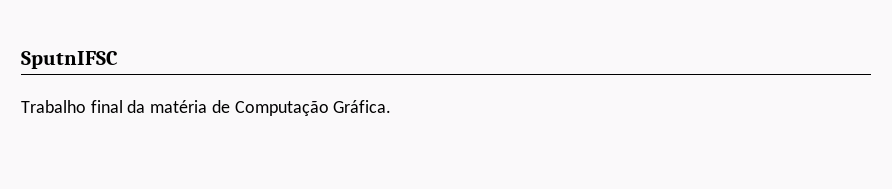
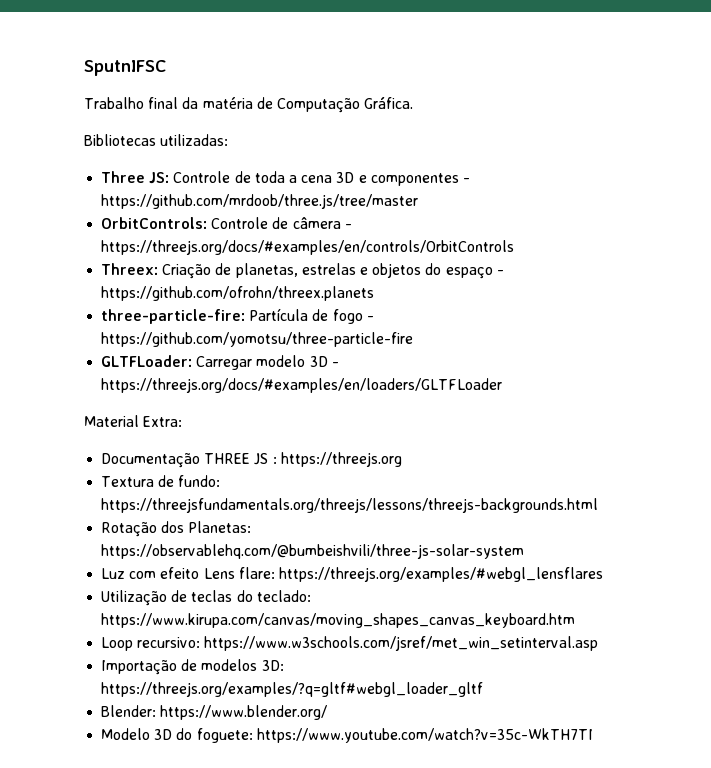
+ Bibliotecas utilizadas:
+ Three JS: Controle de toda a cena 3D e componentes - https://github.com/mrdoob/three.js/tree/master
+ OrbitControls: Controle de câmera - https://threejs.org/docs/#examples/en/controls/OrbitControls
+ Threex: Criação de planetas, estrelas e objetos do espaço - https://github.com/ofrohn/threex.planets
+ three-particle-fire: Partícula de fogo - https://github.com/yomotsu/three-particle-fire
+ GLTFLoader: Carregar modelo 3D - https://threejs.org/docs/#examples/en/loaders/GLTFLoader
+ Material Extra:
+ Documentação THREE JS : https://threejs.org
+ Textura de fundo: https://threejsfundamentals.org/threejs/lessons/threejs-backgrounds.html
+ Rotação dos Planetas: https://observablehq.com/@bumbeishvili/three-js-solar-system
+ Luz com efeito Lens flare: https://threejs.org/examples/#webgl_lensflares
+ Utilização de teclas do teclado: https://www.kirupa.com/canvas/moving_shapes_canvas_keyboard.htm
+ Loop recursivo: https://www.w3schools.com/jsref/met_win_setinterval.asp
+ Importação de modelos 3D: https://threejs.org/examples/?q=gltf#webgl_loader_gltf
+ Blender: https://www.blender.org/
+ Modelo 3D do foguete: https://www.youtube.com/watch?v=35c-WkTH7TI

